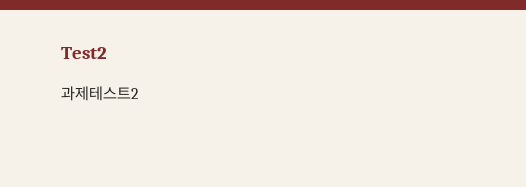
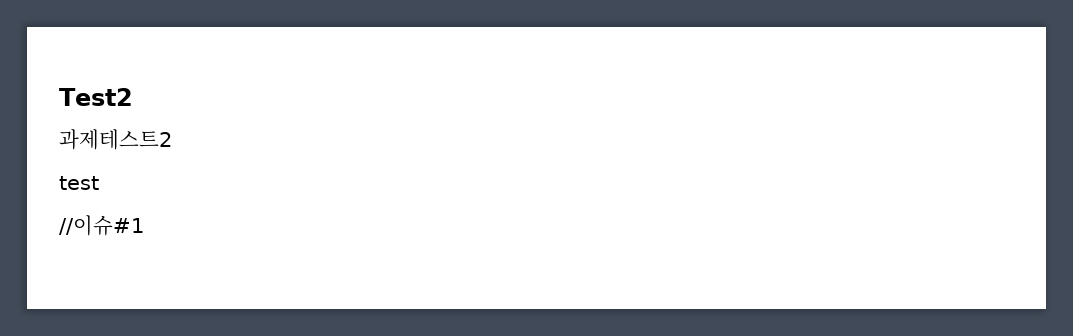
+ test
+ //이슈#1

